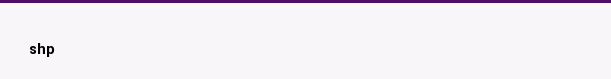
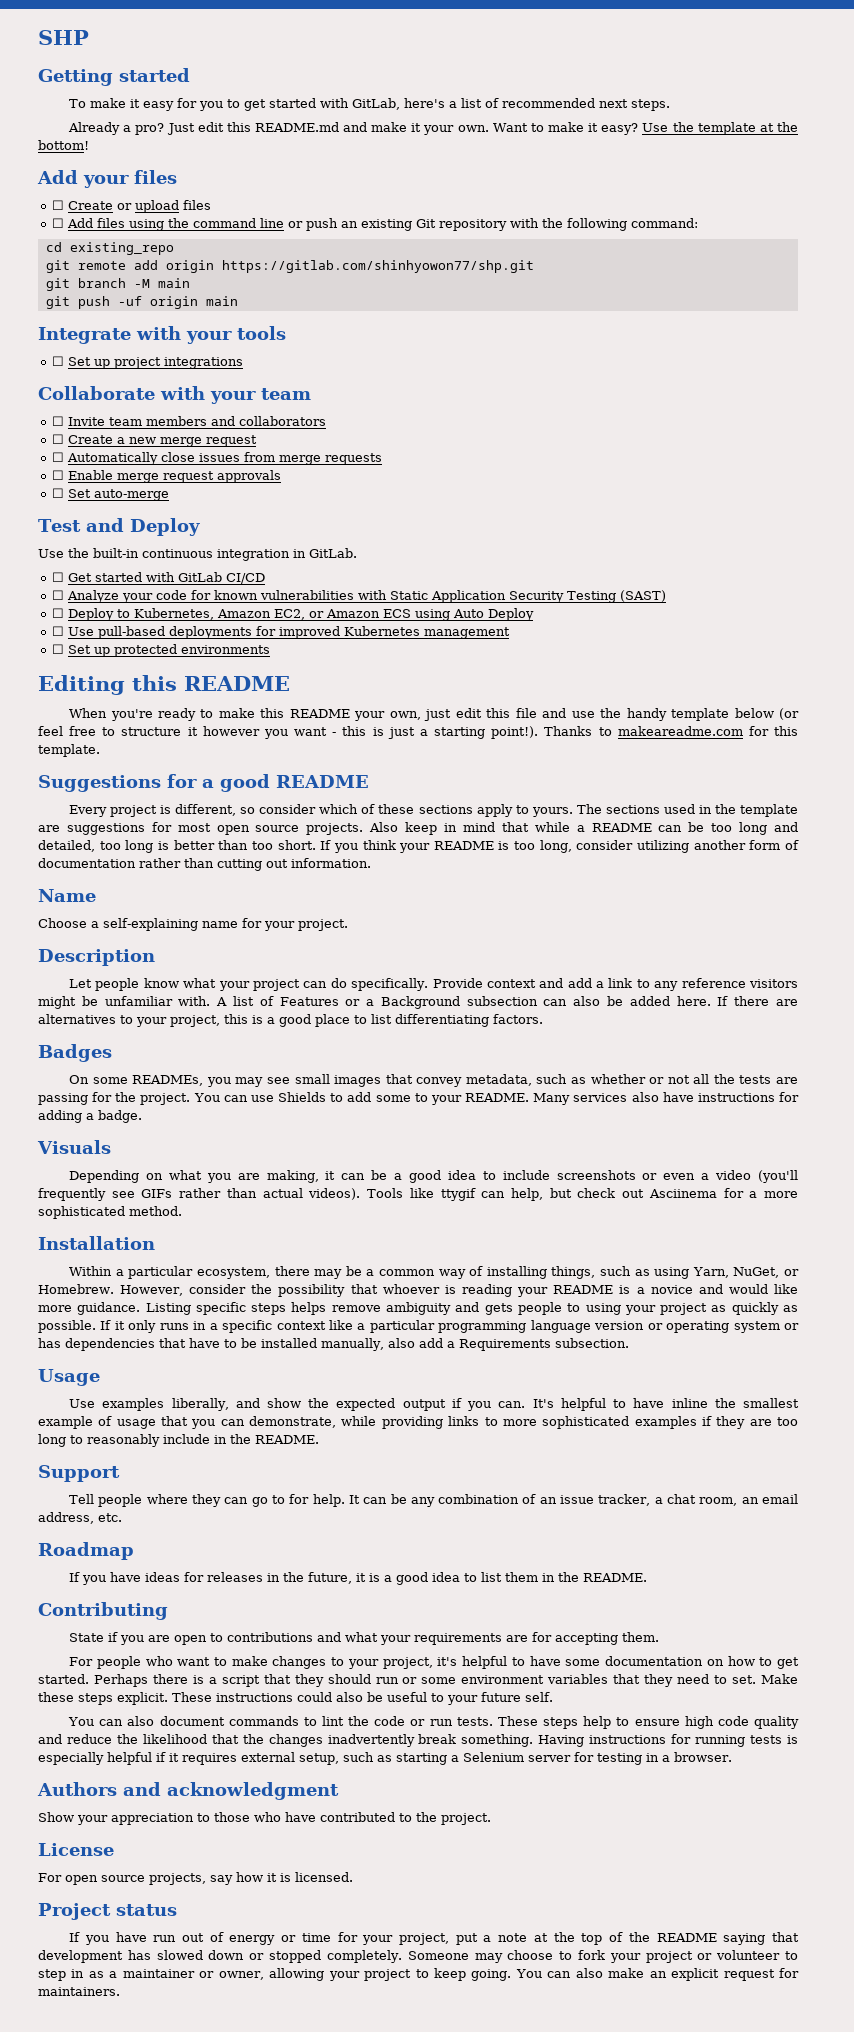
- shp
+ SHP
+ Getting started
+ To make it easy for you to get started with GitLab, here's a list of recommended next steps.
+ Already a pro? Just edit this README.md and make it your own. Want to make it easy? Use the template at the bottom!
+ Add your files
+ ☐ Create or upload files
+ ☐ Add files using the command line or push an existing Git repository with the following command:
+ cd existing_repo
+ git remote add origin https://gitlab.com/shinhyowon77/shp.git
+ git branch -M main
+ git push -uf origin main
+ Integrate with your tools
+ ☐ Set up project integrations
+ Collaborate with your team
+ ☐ Invite team members and collaborators
+ ☐ Create a new merge request
+ ☐ Automatically close issues from merge requests
+ ☐ Enable merge request approvals
+ ☐ Set auto-merge
+ Test and Deploy
+ Use the built-in continuous integration in GitLab.
+ ☐ Get started with GitLab CI/CD
+ ☐ Analyze your code for known vulnerabilities with Static Application Security Testing (SAST)
+ ☐ Deploy to Kubernetes, Amazon EC2, or Amazon ECS using Auto Deploy
+ ☐ Use pull-based deployments for improved Kubernetes management
+ ☐ Set up protected environments
+ Editing this README
+ When you're ready to make this README your own, just edit this file and use the handy template below (or feel free to structure it however you want - this is just a starting point!). Thanks to makeareadme.com for this template.
+ Suggestions for a good README
+ Every project is different, so consider which of these sections apply to yours. The sections used in the template are suggestions for most open source projects. Also keep in mind that while a README can be too long and detailed, too long is better than too short. If you think your README is too long, consider utilizing another form of documentation rather than cutting out information.
+ Name
+ Choose a self-explaining name for your project.
+ Description
+ Let people know what your project can do specifically. Provide context and add a link to any reference visitors might be unfamiliar with. A list of Features or a Background subsection can also be added here. If there are alternatives to your project, this is a good place to list differentiating factors.
+ Badges
+ On some READMEs, you may see small images that convey metadata, such as whether or not all the tests are passing for the project. You can use Shields to add some to your README. Many services also have instructions for adding a badge.
+ Visuals
+ Depending on what you are making, it can be a good idea to include screenshots or even a video (you'll frequently see GIFs rather than actual videos). Tools like ttygif can help, but check out Asciinema for a more sophisticated method.
+ Installation
+ Within a particular ecosystem, there may be a common way of installing things, such as using Yarn, NuGet, or Homebrew. However, consider the possibility that whoever is reading your README is a novice and would like more guidance. Listing specific steps helps remove ambiguity and gets people to using your project as quickly as possible. If it only runs in a specific context like a particular programming language version or operating system or has dependencies that have to be installed manually, also add a Requirements subsection.
+ Usage
+ Use examples liberally, and show the expected output if you can. It's helpful to have inline the smallest example of usage that you can demonstrate, while providing links to more sophisticated examples if they are too long to reasonably include in the README.
+ Support
+ Tell people where they can go to for help. It can be any combination of an issue tracker, a chat room, an email address, etc.
+ Roadmap
+ If you have ideas for releases in the future, it is a good idea to list them in the README.
+ Contributing
+ State if you are open to contributions and what your requirements are for accepting them.
+ For people who want to make changes to your project, it's helpful to have some documentation on how to get started. Perhaps there is a script that they should run or some environment variables that they need to set. Make these steps explicit. These instructions could also be useful to your future self.
+ You can also document commands to lint the code or run tests. These steps help to ensure high code quality and reduce the likelihood that the changes inadvertently break something. Having instructions for running tests is especially helpful if it requires external setup, such as starting a Selenium server for testing in a browser.
+ Authors and acknowledgment
+ Show your appreciation to those who have contributed to the project.
+ License
+ For open source projects, say how it is licensed.
+ Project status
+ If you have run out of energy or time for your project, put a note at the top of the README saying that development has slowed down or stopped completely. Someone may choose to fork your project or volunteer to step in as a maintainer or owner, allowing your project to keep going. You can also make an explicit request for maintainers.

